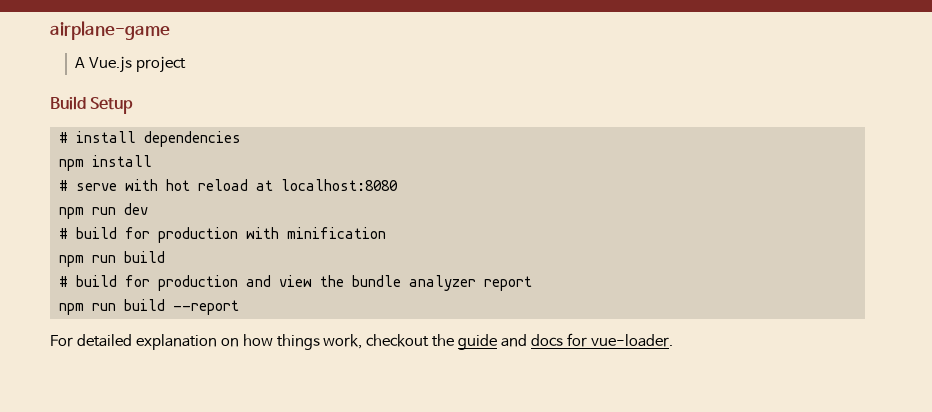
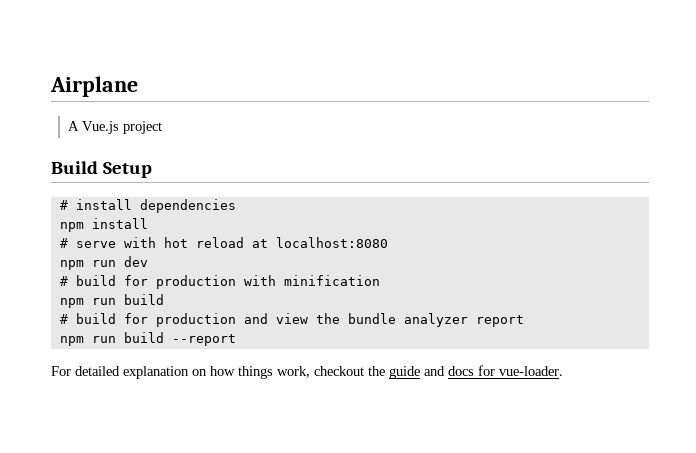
- airplane-game
+ Airplane

